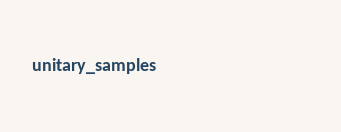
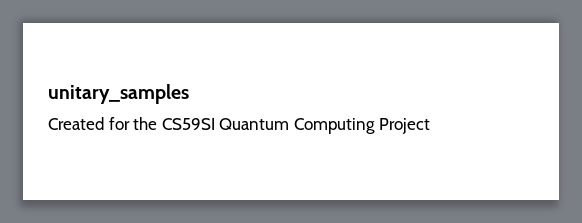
+ Created for the CS59SI Quantum Computing Project

